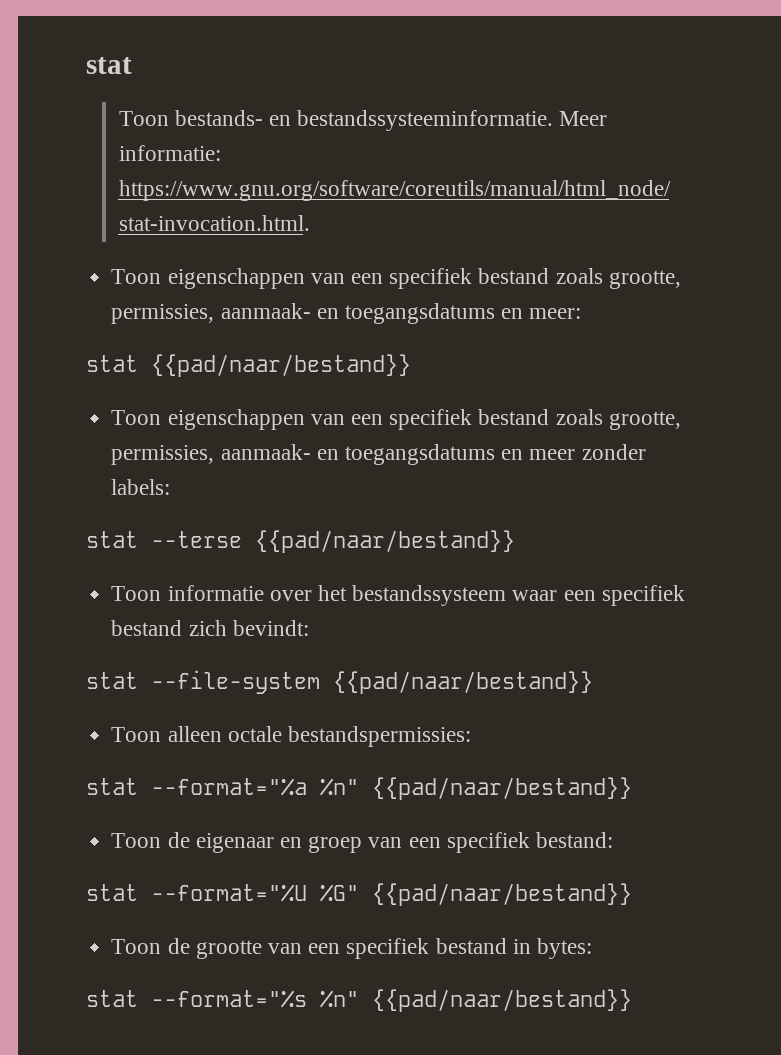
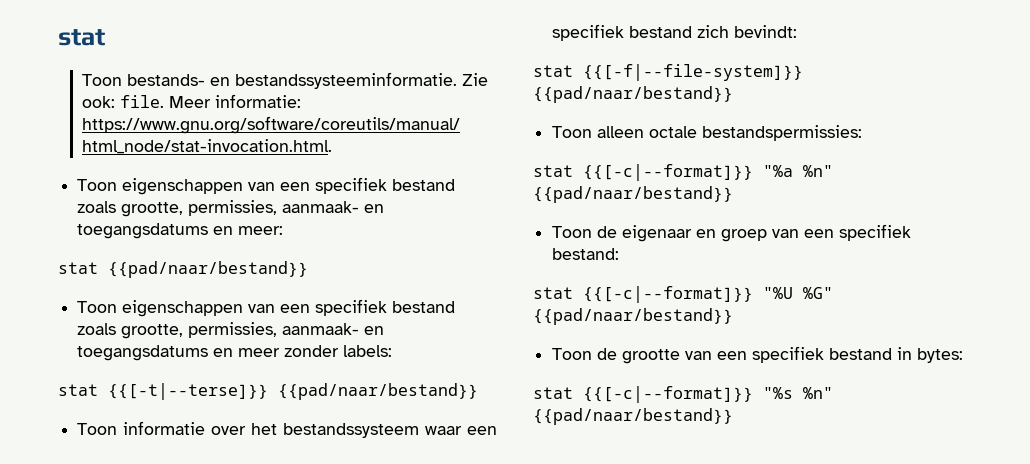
+ Zie ook: file.
- stat --terse {{pad/naar/bestand}}
+ stat {{[-t|--terse]}} {{pad/naar/bestand}}
- stat --file-system {{pad/naar/bestand}}
+ stat {{[-f|--file-system]}} {{pad/naar/bestand}}
- stat --format="%a %n" {{pad/naar/bestand}}
+ stat {{[-c|--format]}} "%a %n" {{pad/naar/bestand}}
- stat --format="%U %G" {{pad/naar/bestand}}
+ stat {{[-c|--format]}} "%U %G" {{pad/naar/bestand}}
- stat --format="%s %n" {{pad/naar/bestand}}
+ stat {{[-c|--format]}} "%s %n" {{pad/naar/bestand}}

